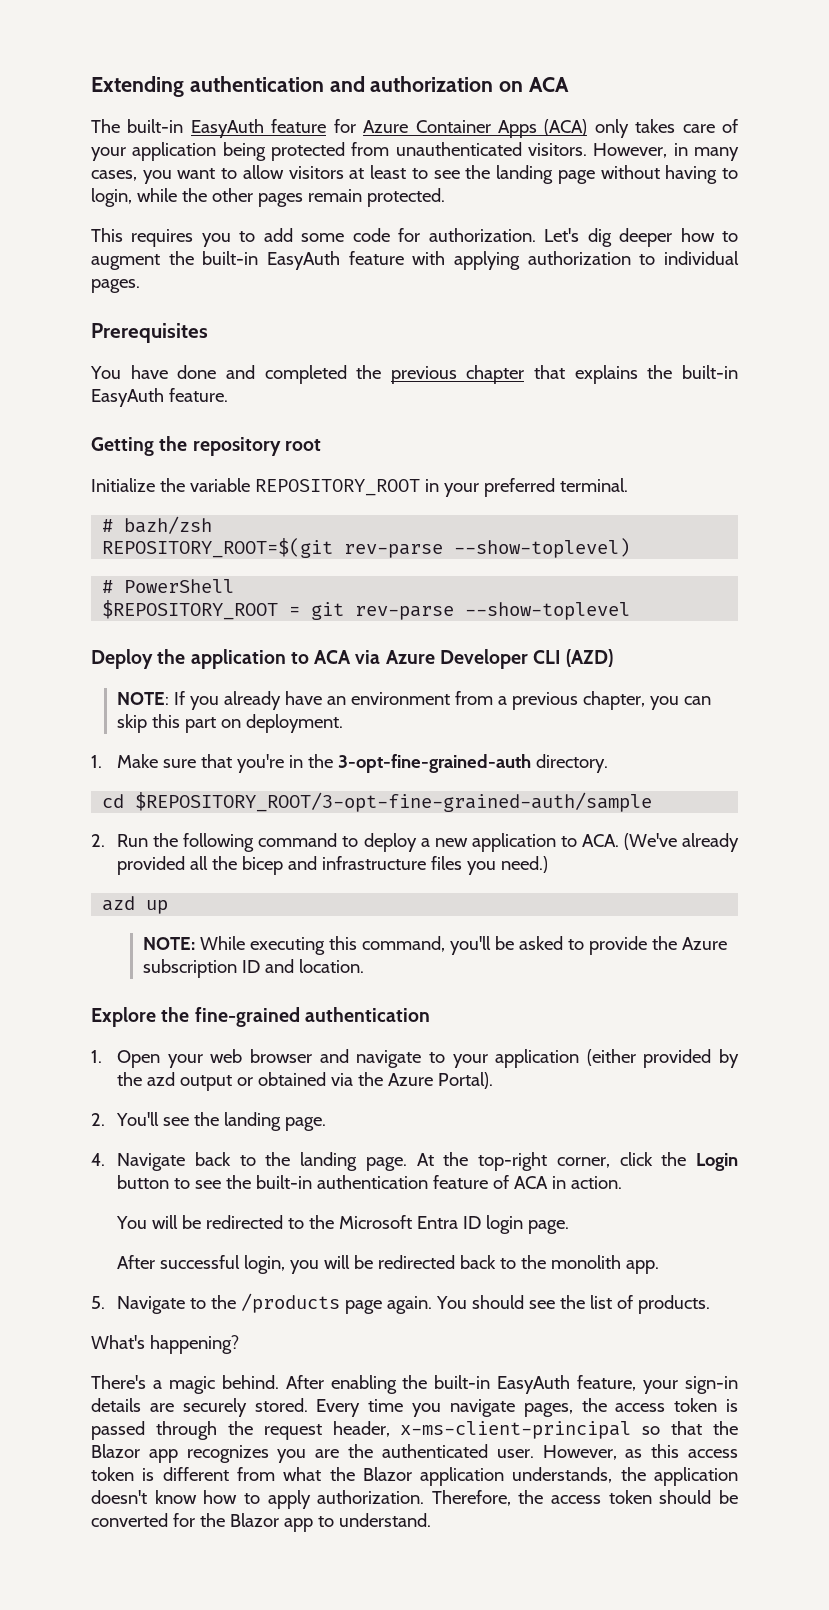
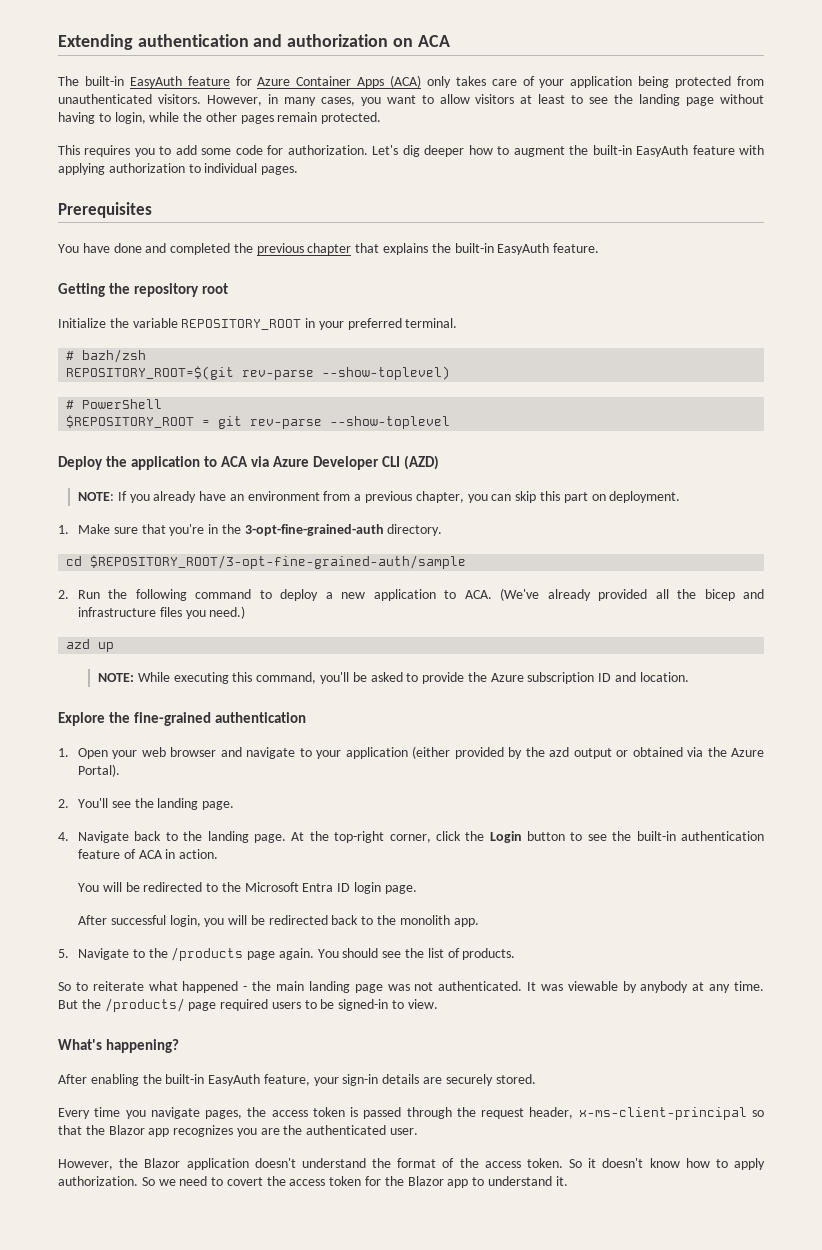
+ So to reiterate what happened - the main landing page was not authenticated. It was viewable by anybody at any time. But the /products/ page required users to be signed-in to view.
  What's happening?
- There's a magic behind. After enabling the built-in EasyAuth feature, your sign-in details are securely stored. Every time you navigate pages, the access token is passed through the request header, x-ms-client-principal so that the Blazor app recognizes you are the authenticated user. However, as this access token is different from what the Blazor application understands, the application doesn't know how to apply authorization.
+ After enabling the built-in EasyAuth feature, your sign-in details are securely stored.
+ Every time you navigate pages, the access token is passed through the request header, x-ms-client-principal so that the Blazor app recognizes you are the authenticated user.
+ However, the Blazor application doesn't understand the format of the access token. So it doesn't know how to apply authorization.
- Therefore, the access token should be converted for the Blazor app to understand.
+ So we need to covert the access token for the Blazor app to understand it.

